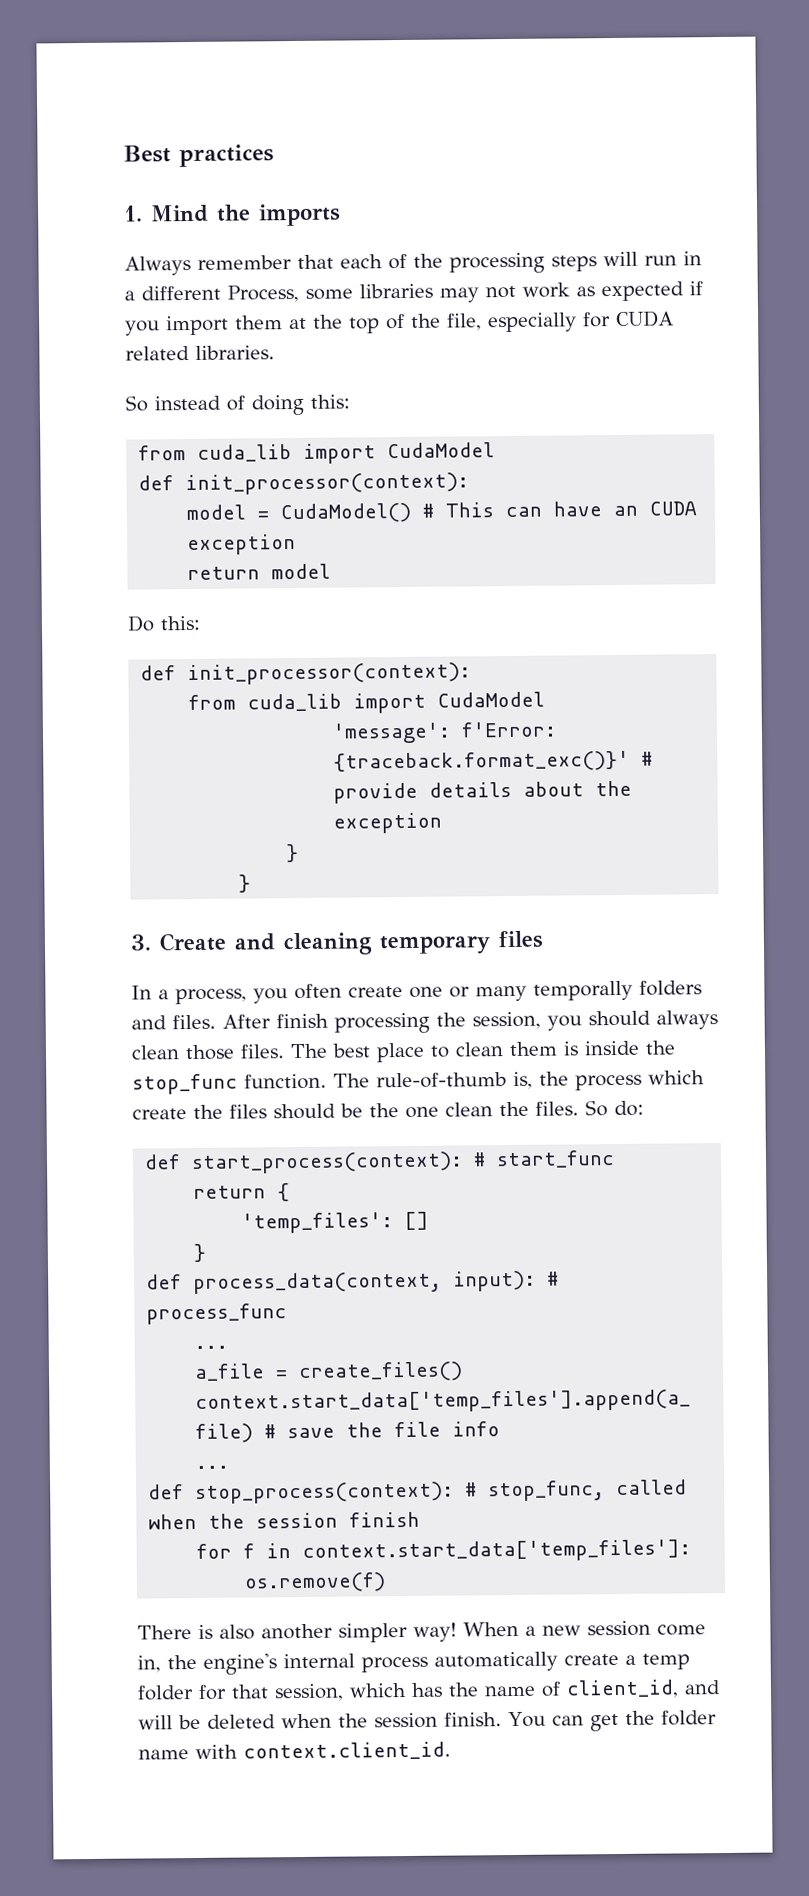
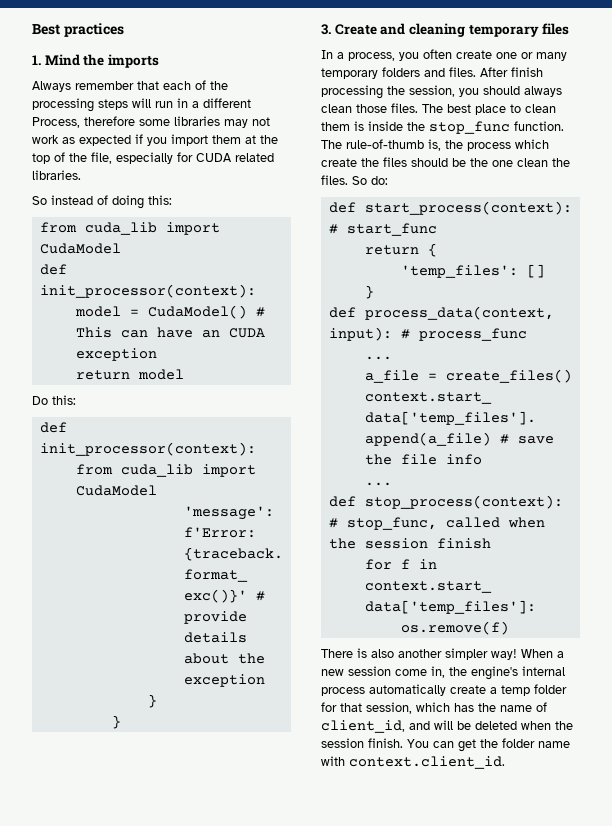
- Always remember that each of the processing steps will run in a different Process, some libraries may not work as expected if you import them at the top of the file, especially for CUDA related libraries.
+ Always remember that each of the processing steps will run in a different Process, therefore some libraries may not work as expected if you import them at the top of the file, especially for CUDA related libraries.
- In a process, you often create one or many temporally folders and files.
+ In a process, you often create one or many temporary folders and files.

